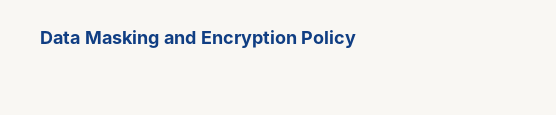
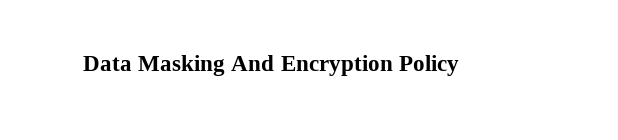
- Data Masking and Encryption Policy
+ Data Masking And Encryption Policy

